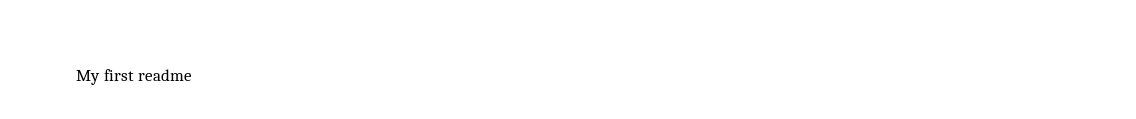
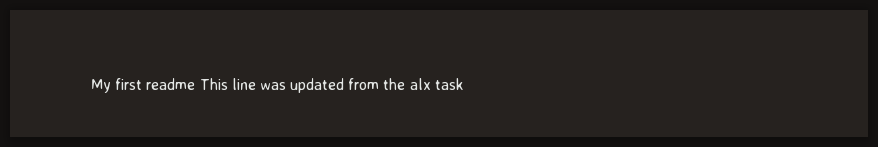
- My first readme
+ My first readme This line was updated from the alx task

